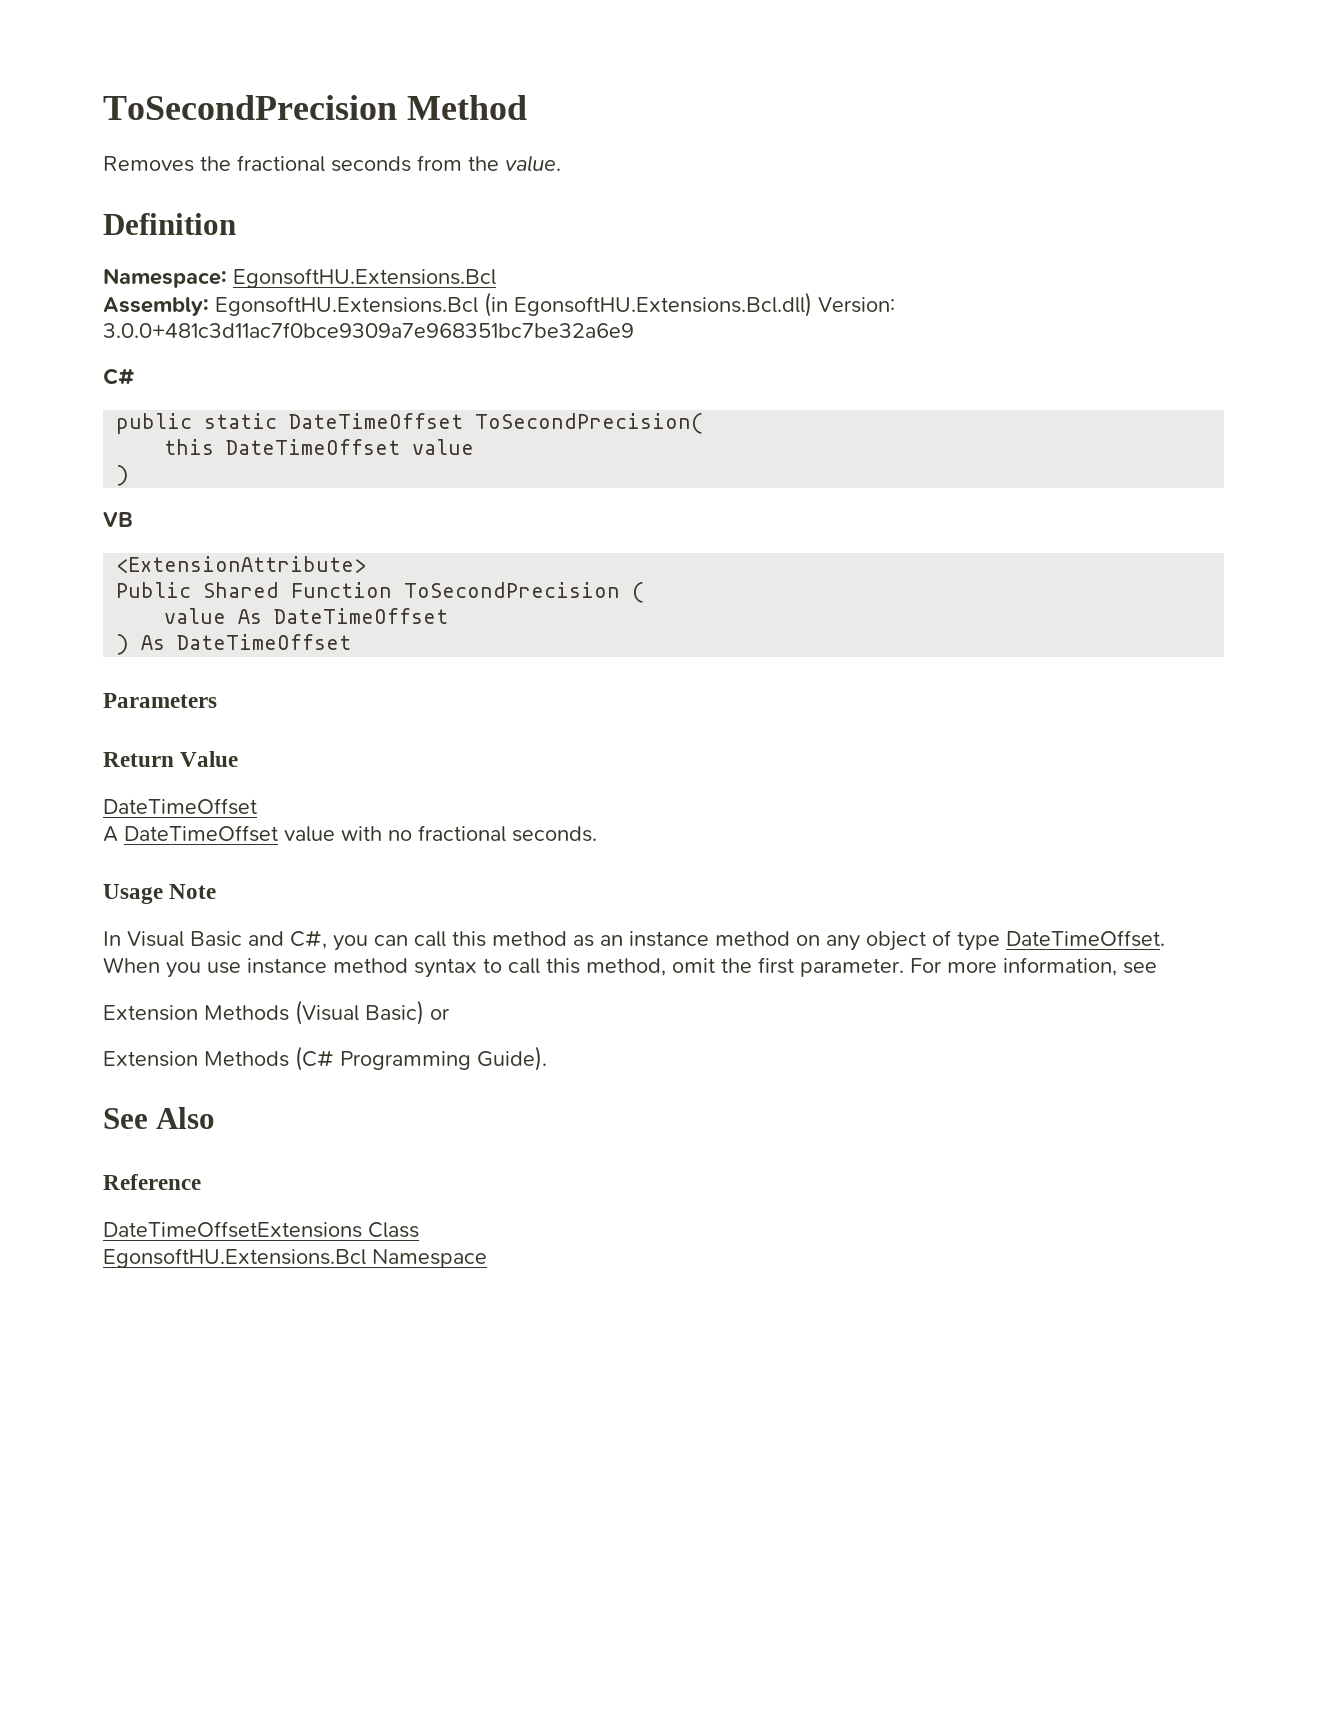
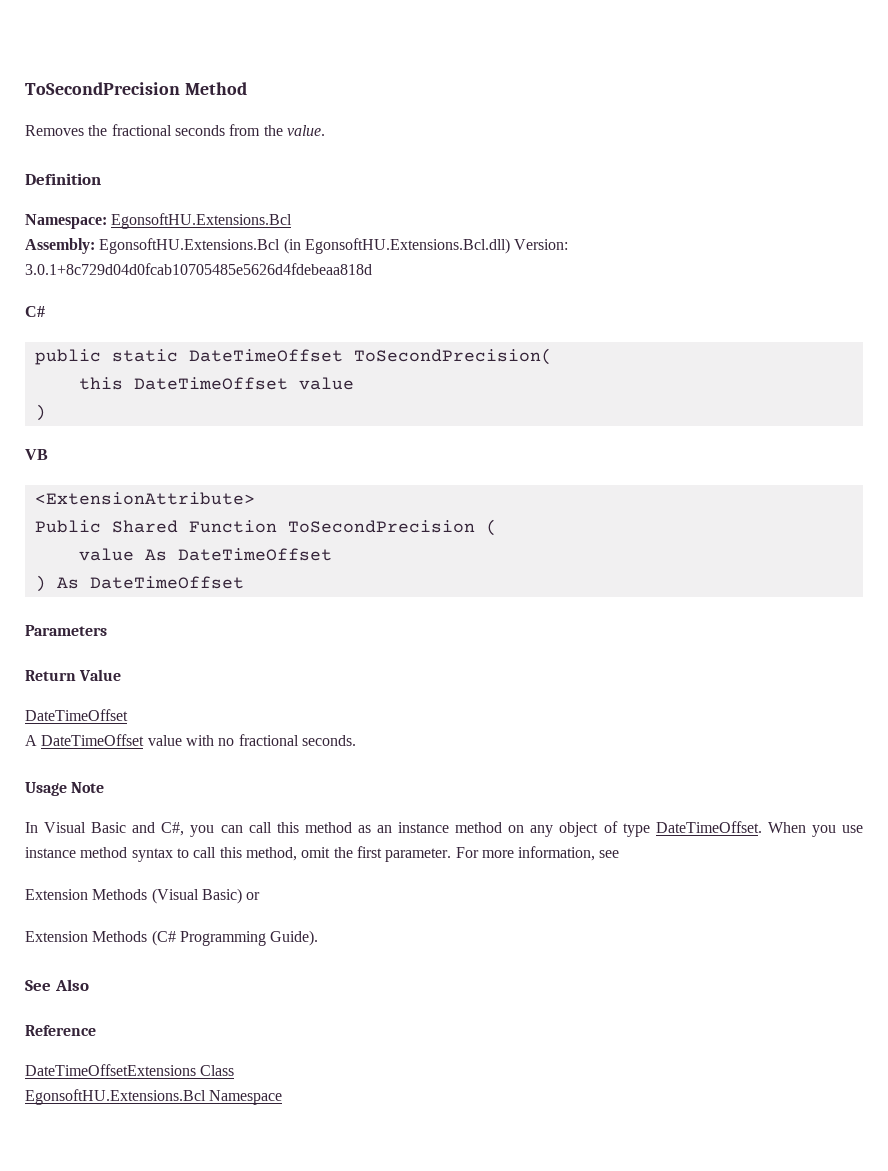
- Assembly: EgonsoftHU.Extensions.Bcl (in EgonsoftHU.Extensions.Bcl.dll) Version: 3.0.0+481c3d11ac7f0bce9309a7e968351bc7be32a6e9
+ Assembly: EgonsoftHU.Extensions.Bcl (in EgonsoftHU.Extensions.Bcl.dll) Version: 3.0.1+8c729d04d0fcab10705485e5626d4fdebeaa818d

